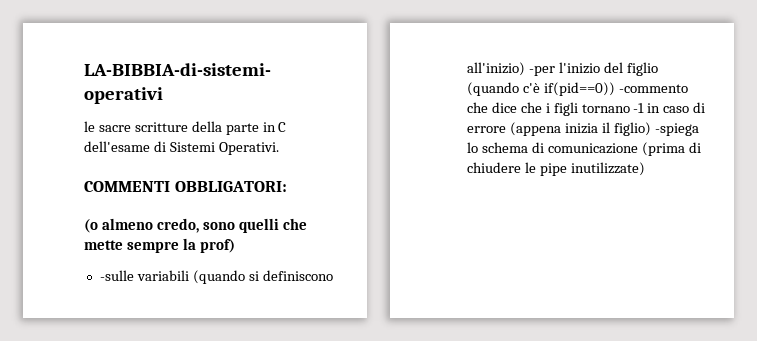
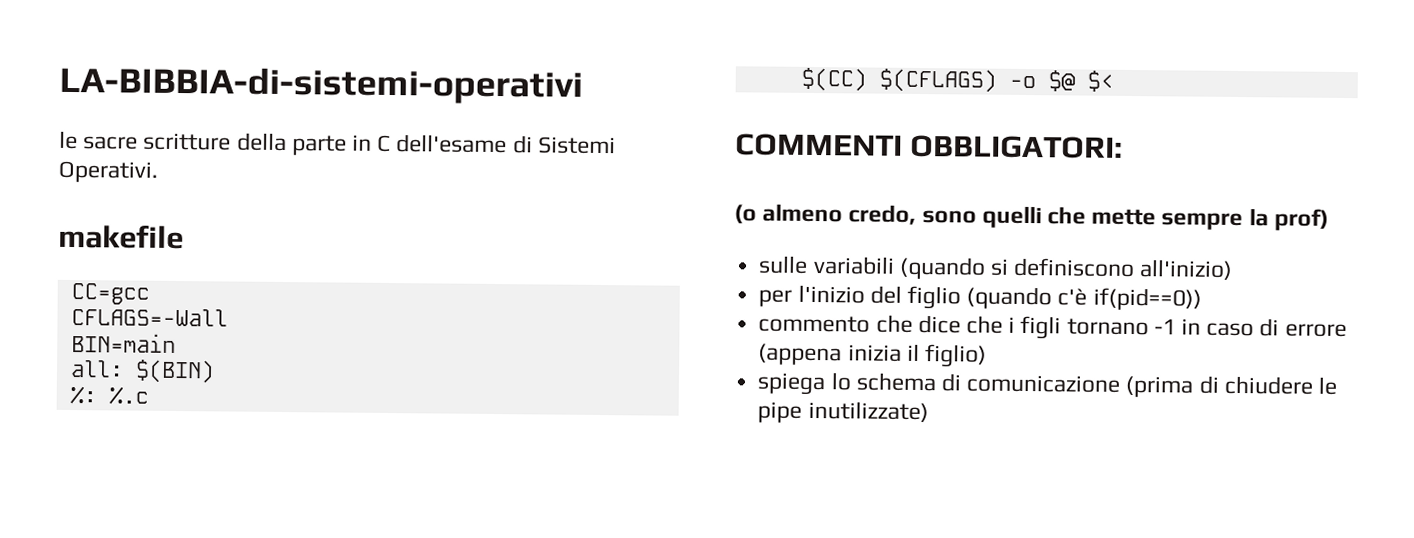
+ makefile
+ CC=gcc
+ CFLAGS=-Wall
+ BIN=main
+ all: $(BIN)
+ %: %.c
+ $(CC) $(CFLAGS) -o $@ $<
- -sulle variabili (quando si definiscono all'inizio) -per l'inizio del figlio (quando c'è if(pid==0)) -commento che dice che i figli tornano -1 in caso di errore (appena inizia il figlio) -spiega lo schema di comunicazione (prima di chiudere le pipe inutilizzate)
+ sulle variabili (quando si definiscono all'inizio)
+ per l'inizio del figlio (quando c'è if(pid==0))
+ commento che dice che i figli tornano -1 in caso di errore (appena inizia il figlio)
+ spiega lo schema di comunicazione (prima di chiudere le pipe inutilizzate)

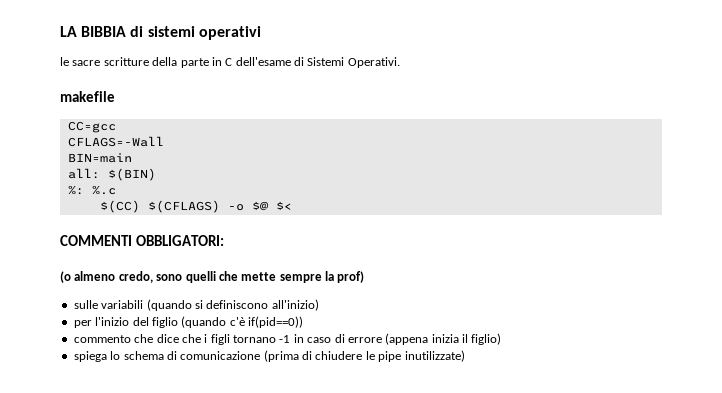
- LA-BIBBIA-di-sistemi-operativi
+ LA BIBBIA di sistemi operativi

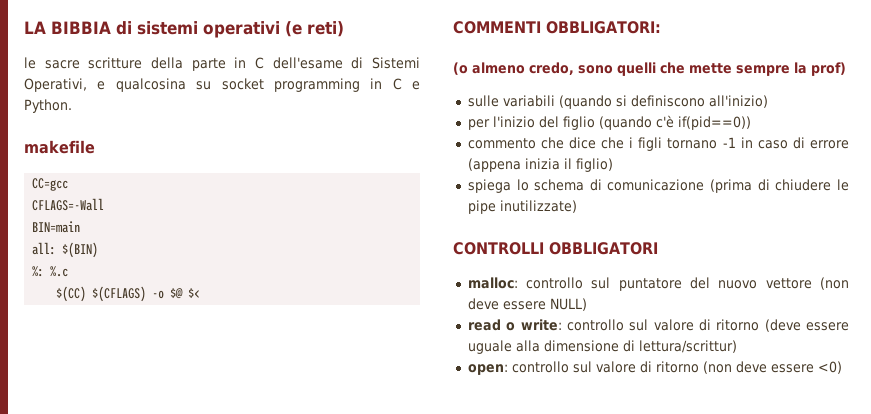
- LA BIBBIA di sistemi operativi
+ LA BIBBIA di sistemi operativi (e reti)
- le sacre scritture della parte in C dell'esame di Sistemi Operativi.
+ le sacre scritture della parte in C dell'esame di Sistemi Operativi, e qualcosina su socket programming in C e Python.
+ CONTROLLI OBBLIGATORI
+ malloc: controllo sul puntatore del nuovo vettore (non deve essere NULL)
+ read o write: controllo sul valore di ritorno (deve essere uguale alla dimensione di lettura/scrittur)
+ open: controllo sul valore di ritorno (non deve essere <0)

